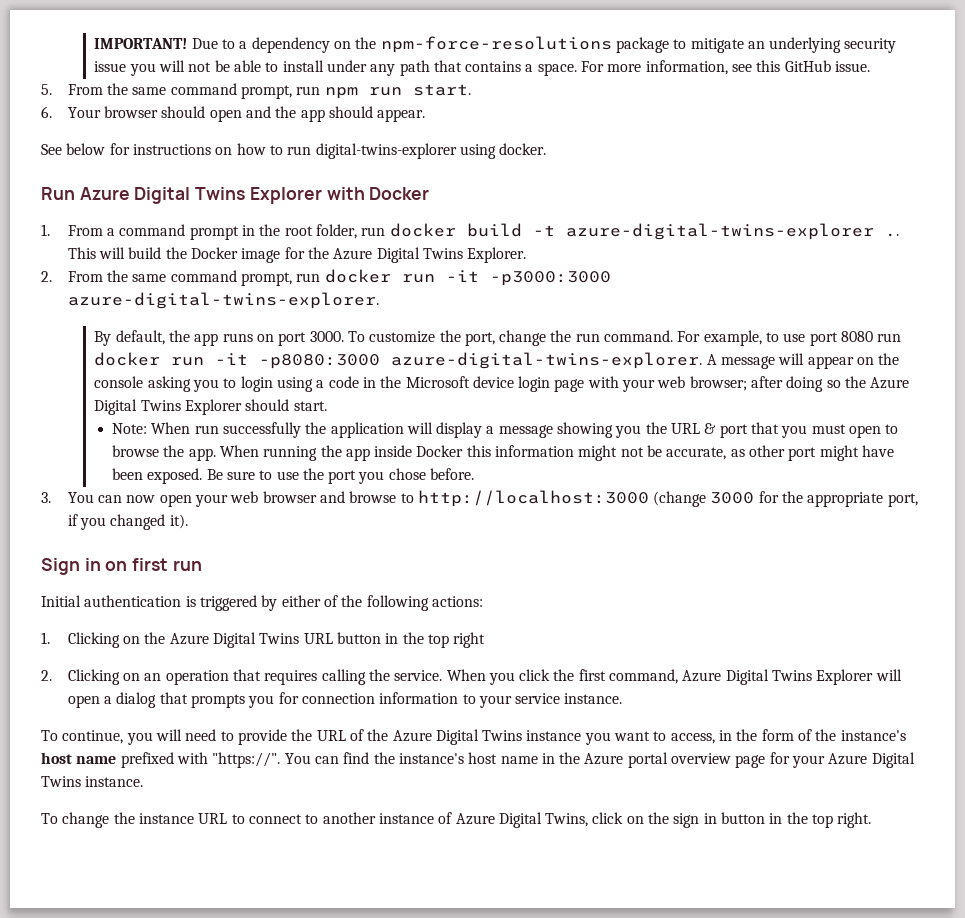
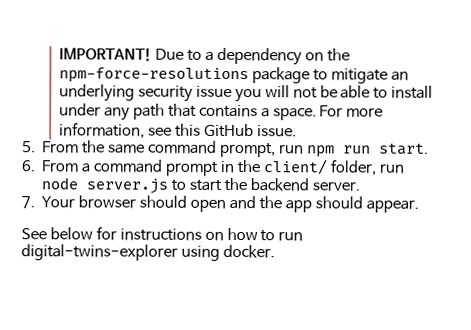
- 6. Your browser should open and the app should appear.
+ 6. From a command prompt in the client/ folder, run node server.js to start the backend server.
+ 7. Your browser should open and the app should appear.
- Run Azure Digital Twins Explorer with Docker
- 1. From a command prompt in the root folder, run docker build -t azure-digital-twins-explorer .. This will build the Docker image for the Azure Digital Twins Explorer.
- 2. From the same command prompt, run docker run -it -p3000:3000 azure-digital-twins-explorer.
- By default, the app runs on port 3000. To customize the port, change the run command. For example, to use port 8080 run docker run -it -p8080:3000 azure-digital-twins-explorer. A message will appear on the console asking you to login using a code in the Microsoft device login page with your web browser; after doing so the Azure Digital Twins Explorer should start.
- Note: When run successfully the application will display a message showing you the URL & port that you must open to browse the app. When running the app inside Docker this information might not be accurate, as other port might have been exposed. Be sure to use the port you chose before.
- 3. You can now open your web browser and browse to http://localhost:3000 (change 3000 for the appropriate port, if you changed it).
- Sign in on first run
- Initial authentication is triggered by either of the following actions:
- 1. Clicking on the Azure Digital Twins URL button in the top right
- 2. Clicking on an operation that requires calling the service. When you click the first command, Azure Digital Twins Explorer will open a dialog that prompts you for connection information to your service instance.
- To continue, you will need to provide the URL of the Azure Digital Twins instance you want to access, in the form of the instance's host name prefixed with "https://". You can find the instance's host name in the Azure portal overview page for your Azure Digital Twins instance.
- To change the instance URL to connect to another instance of Azure Digital Twins, click on the sign in button in the top right.

